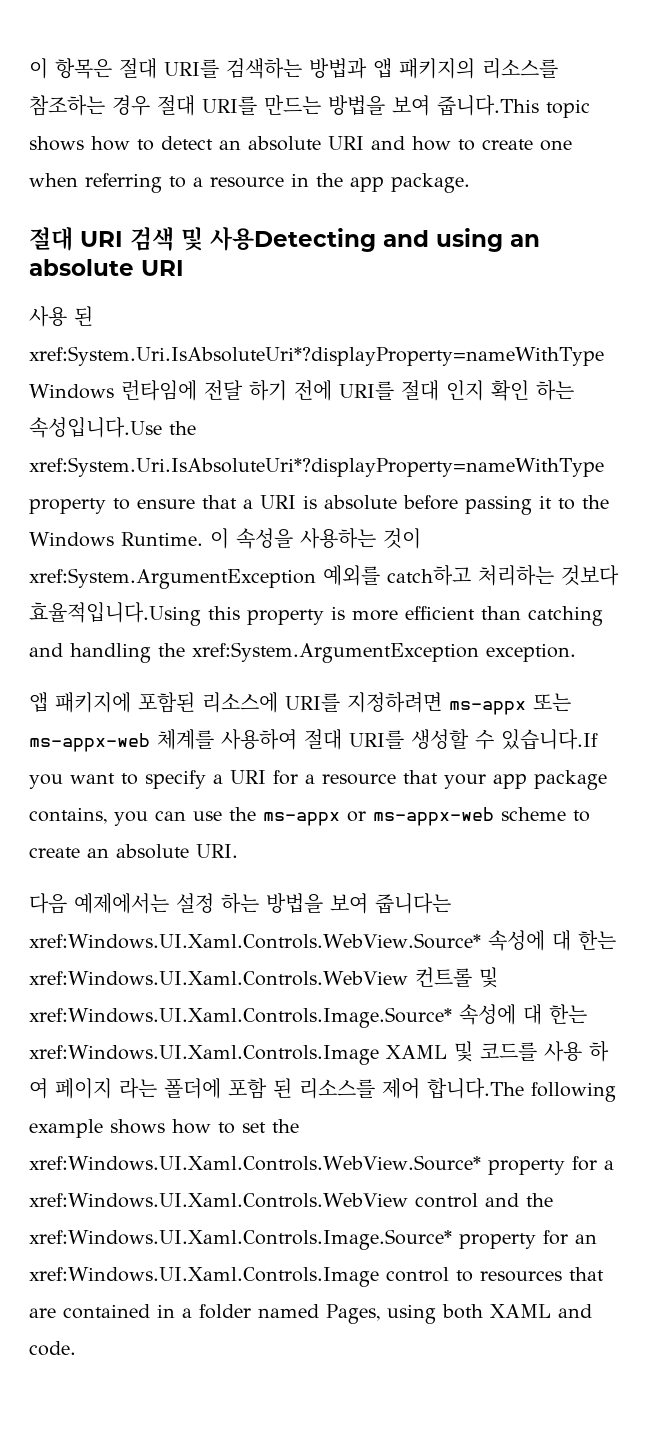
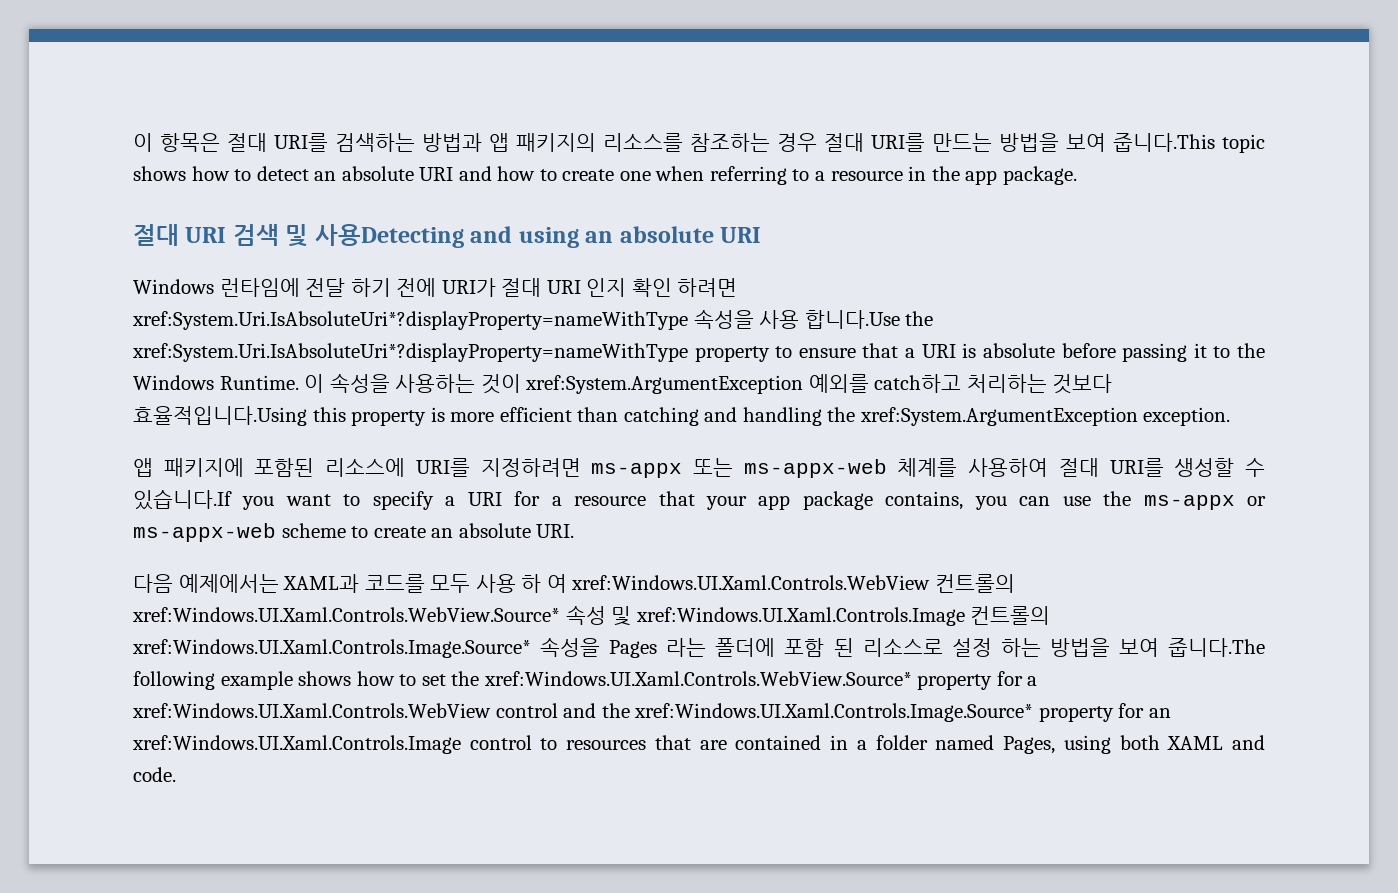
- 사용 된 xref:System.Uri.IsAbsoluteUri*?displayProperty=nameWithType Windows 런타임에 전달 하기 전에 URI를 절대 인지 확인 하는 속성입니다.Use the xref:System.Uri.IsAbsoluteUri*?displayProperty=nameWithType property to ensure that a URI is absolute before passing it to the Windows Runtime.
+ Windows 런타임에 전달 하기 전에 URI가 절대 URI 인지 확인 하려면 xref:System.Uri.IsAbsoluteUri*?displayProperty=nameWithType 속성을 사용 합니다.Use the xref:System.Uri.IsAbsoluteUri*?displayProperty=nameWithType property to ensure that a URI is absolute before passing it to the Windows Runtime.
- 다음 예제에서는 설정 하는 방법을 보여 줍니다는 xref:Windows.UI.Xaml.Controls.WebView.Source* 속성에 대 한는 xref:Windows.UI.Xaml.Controls.WebView 컨트롤 및 xref:Windows.UI.Xaml.Controls.Image.Source* 속성에 대 한는 xref:Windows.UI.Xaml.Controls.Image XAML 및 코드를 사용 하 여 페이지 라는 폴더에 포함 된 리소스를 제어 합니다.The following example shows how to set the xref:Windows.UI.Xaml.Controls.WebView.Source* property for a xref:Windows.UI.Xaml.Controls.WebView control and the xref:Windows.UI.Xaml.Controls.Image.Source* property for an xref:Windows.UI.Xaml.Controls.Image control to resources that are contained in a folder named Pages, using both XAML and code.
+ 다음 예제에서는 XAML과 코드를 모두 사용 하 여 xref:Windows.UI.Xaml.Controls.WebView 컨트롤의 xref:Windows.UI.Xaml.Controls.WebView.Source* 속성 및 xref:Windows.UI.Xaml.Controls.Image 컨트롤의 xref:Windows.UI.Xaml.Controls.Image.Source* 속성을 Pages 라는 폴더에 포함 된 리소스로 설정 하는 방법을 보여 줍니다.The following example shows how to set the xref:Windows.UI.Xaml.Controls.WebView.Source* property for a xref:Windows.UI.Xaml.Controls.WebView control and the xref:Windows.UI.Xaml.Controls.Image.Source* property for an xref:Windows.UI.Xaml.Controls.Image control to resources that are contained in a folder named Pages, using both XAML and code.

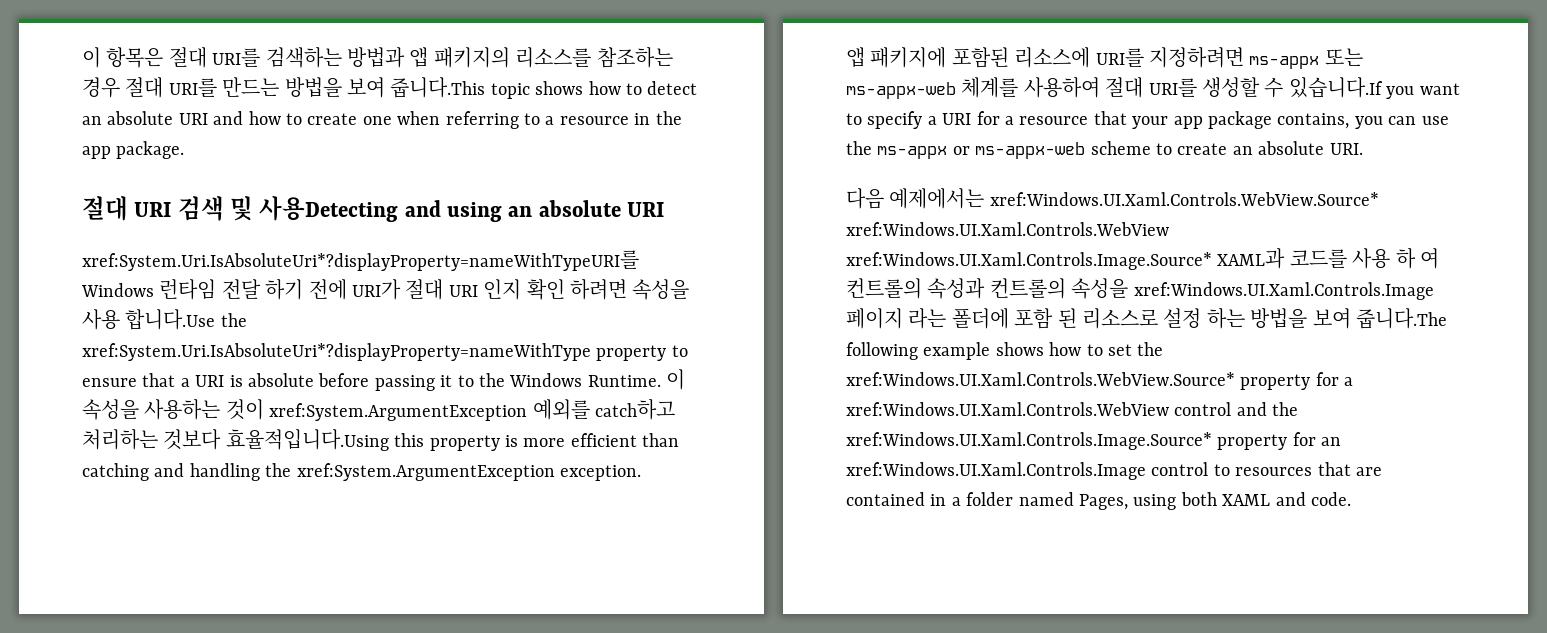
- Windows 런타임에 전달 하기 전에 URI가 절대 URI 인지 확인 하려면 xref:System.Uri.IsAbsoluteUri*?displayProperty=nameWithType 속성을 사용 합니다.Use the xref:System.Uri.IsAbsoluteUri*?displayProperty=nameWithType property to ensure that a URI is absolute before passing it to the Windows Runtime.
+ xref:System.Uri.IsAbsoluteUri*?displayProperty=nameWithTypeURI를 Windows 런타임 전달 하기 전에 URI가 절대 URI 인지 확인 하려면 속성을 사용 합니다.Use the xref:System.Uri.IsAbsoluteUri*?displayProperty=nameWithType property to ensure that a URI is absolute before passing it to the Windows Runtime.
- 다음 예제에서는 XAML과 코드를 모두 사용 하 여 xref:Windows.UI.Xaml.Controls.WebView 컨트롤의 xref:Windows.UI.Xaml.Controls.WebView.Source* 속성 및 xref:Windows.UI.Xaml.Controls.Image 컨트롤의 xref:Windows.UI.Xaml.Controls.Image.Source* 속성을 Pages 라는 폴더에 포함 된 리소스로 설정 하는 방법을 보여 줍니다.The following example shows how to set the xref:Windows.UI.Xaml.Controls.WebView.Source* property for a xref:Windows.UI.Xaml.Controls.WebView control and the xref:Windows.UI.Xaml.Controls.Image.Source* property for an xref:Windows.UI.Xaml.Controls.Image control to resources that are contained in a folder named Pages, using both XAML and code.
+ 다음 예제에서는 xref:Windows.UI.Xaml.Controls.WebView.Source* xref:Windows.UI.Xaml.Controls.WebView xref:Windows.UI.Xaml.Controls.Image.Source* XAML과 코드를 사용 하 여 컨트롤의 속성과 컨트롤의 속성을 xref:Windows.UI.Xaml.Controls.Image 페이지 라는 폴더에 포함 된 리소스로 설정 하는 방법을 보여 줍니다.The following example shows how to set the xref:Windows.UI.Xaml.Controls.WebView.Source* property for a xref:Windows.UI.Xaml.Controls.WebView control and the xref:Windows.UI.Xaml.Controls.Image.Source* property for an xref:Windows.UI.Xaml.Controls.Image control to resources that are contained in a folder named Pages, using both XAML and code.

